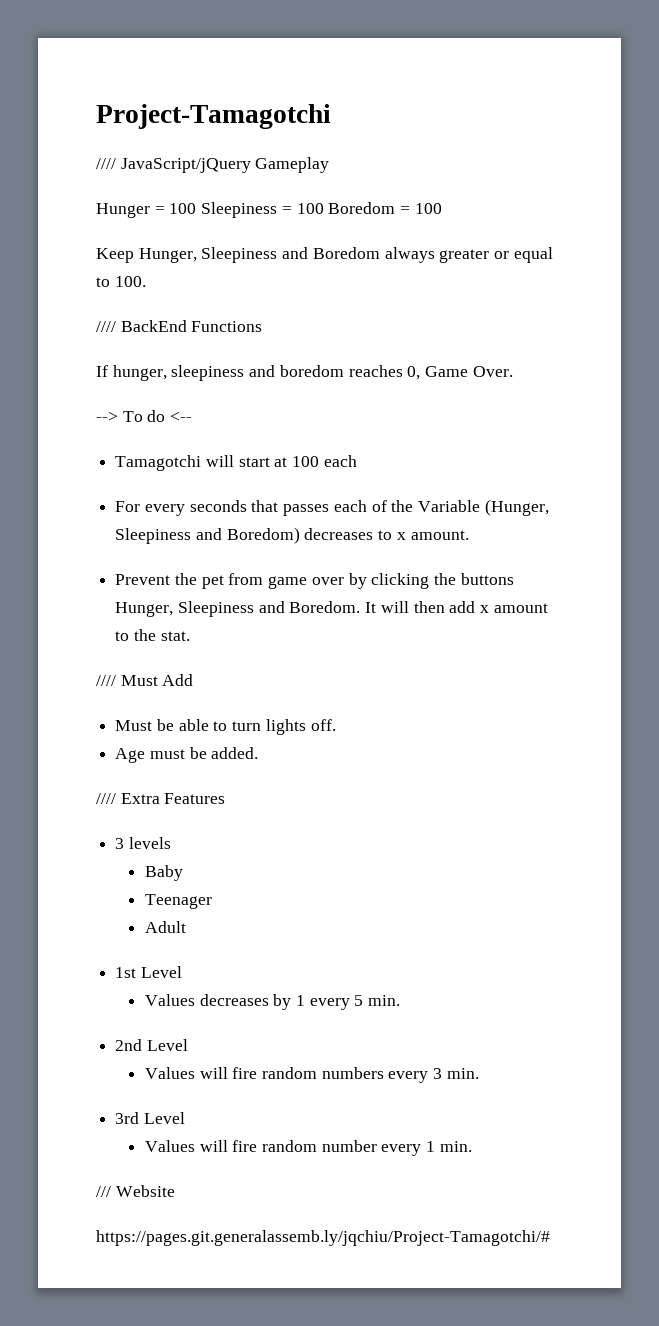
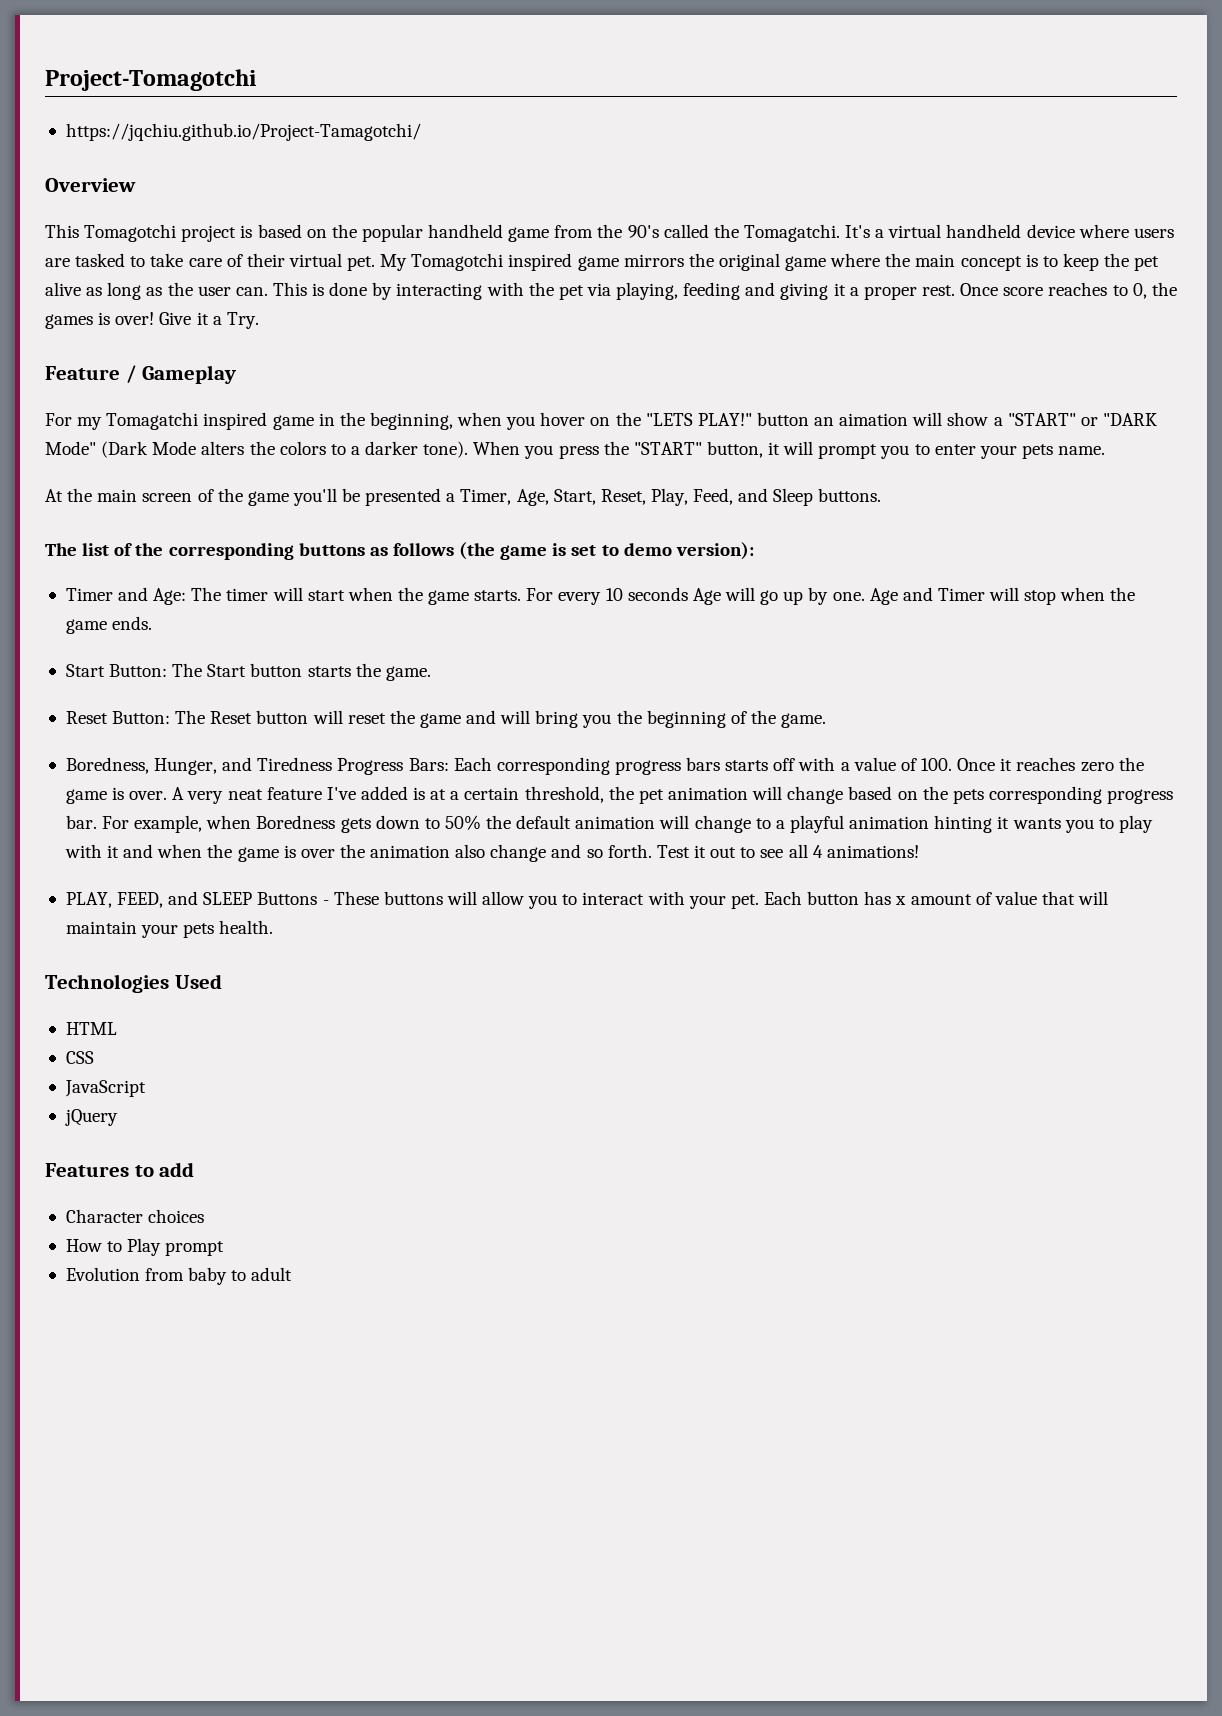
- Project-Tamagotchi
- //// JavaScript/jQuery Gameplay
- Hunger = 100 Sleepiness = 100 Boredom = 100
- Keep Hunger, Sleepiness and Boredom always greater or equal to 100.
- //// BackEnd Functions
- If hunger, sleepiness and boredom reaches 0, Game Over.
- --> To do <--
- Tamagotchi will start at 100 each
- For every seconds that passes each of the Variable (Hunger, Sleepiness and Boredom) decreases to x amount.
- Prevent the pet from game over by clicking the buttons Hunger, Sleepiness and Boredom. It will then add x amount to the stat.
- //// Must Add
- Must be able to turn lights off.
- Age must be added.
- //// Extra Features
- 3 levels
- Baby
- Teenager
- Adult
- 1st Level
- Values decreases by 1 every 5 min.
- 2nd Level
- Values will fire random numbers every 3 min.
- 3rd Level
- Values will fire random number every 1 min.
- /// Website
- https://pages.git.generalassemb.ly/jqchiu/Project-Tamagotchi/#
+ Project-Tomagotchi
+ https://jqchiu.github.io/Project-Tamagotchi/
+ Overview
+ This Tomagotchi project is based on the popular handheld game from the 90's called the Tomagatchi. It's a virtual handheld device where users are tasked to take care of their virtual pet. My Tomagotchi inspired game mirrors the original game where the main concept is to keep the pet alive as long as the user can. This is done by interacting with the pet via playing, feeding and giving it a proper rest. Once score reaches to 0, the games is over! Give it a Try.
+ Feature / Gameplay
+ For my Tomagatchi inspired game in the beginning, when you hover on the "LETS PLAY!" button an aimation will show a "START" or "DARK Mode" (Dark Mode alters the colors to a darker tone). When you press the "START" button, it will prompt you to enter your pets name.
+ At the main screen of the game you'll be presented a Timer, Age, Start, Reset, Play, Feed, and Sleep buttons.
+ The list of the corresponding buttons as follows (the game is set to demo version):
+ Timer and Age: The timer will start when the game starts. For every 10 seconds Age will go up by one. Age and Timer will stop when the game ends.
+ Start Button: The Start button starts the game.
+ Reset Button: The Reset button will reset the game and will bring you the beginning of the game.
+ Boredness, Hunger, and Tiredness Progress Bars: Each corresponding progress bars starts off with a value of 100. Once it reaches zero the game is over. A very neat feature I've added is at a certain threshold, the pet animation will change based on the pets corresponding progress bar. For example, when Boredness gets down to 50% the default animation will change to a playful animation hinting it wants you to play with it and when the game is over the animation also change and so forth. Test it out to see all 4 animations!
+ PLAY, FEED, and SLEEP Buttons - These buttons will allow you to interact with your pet. Each button has x amount of value that will maintain your pets health.
+ Technologies Used
+ HTML
+ CSS
+ JavaScript
+ jQuery
+ Features to add
+ Character choices
+ How to Play prompt
+ Evolution from baby to adult

